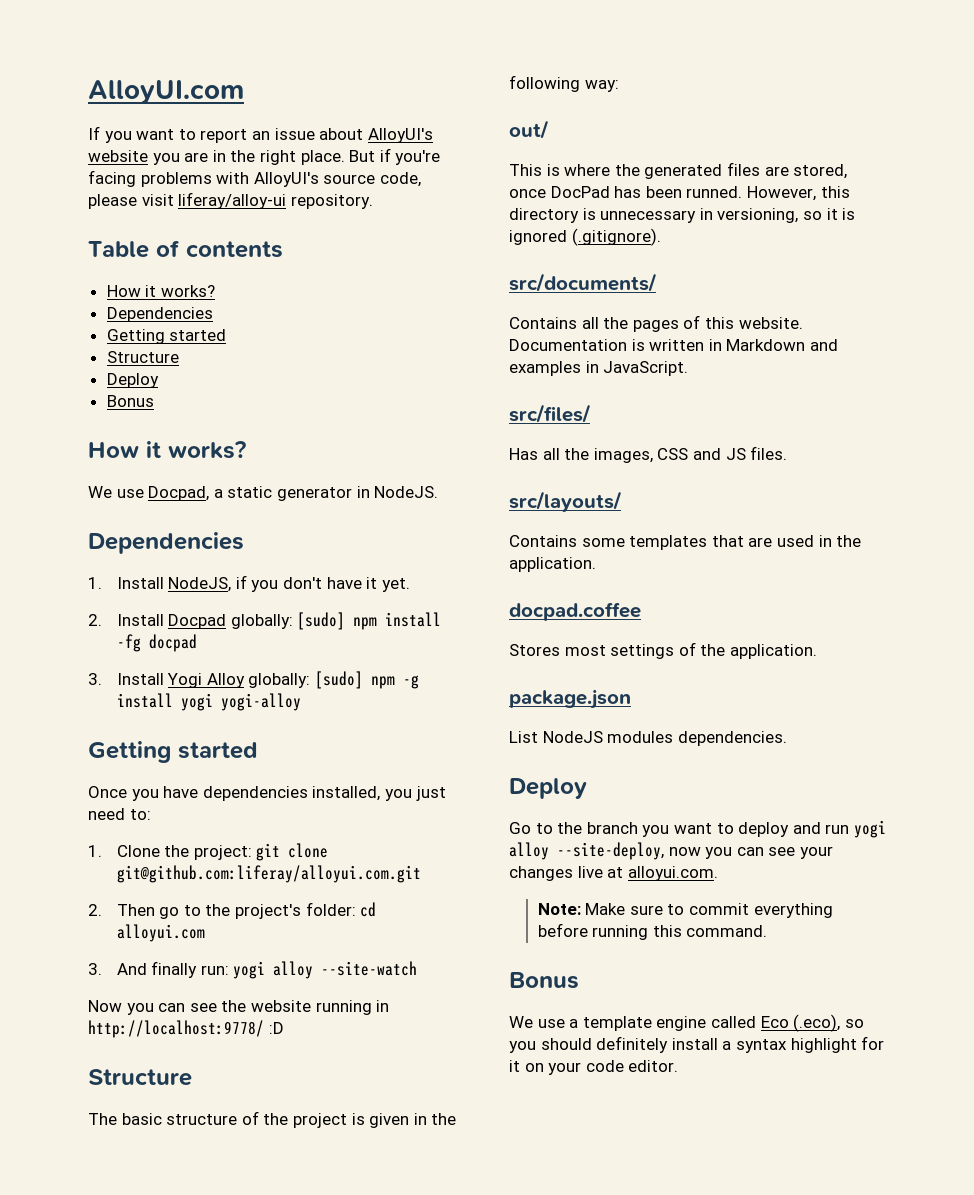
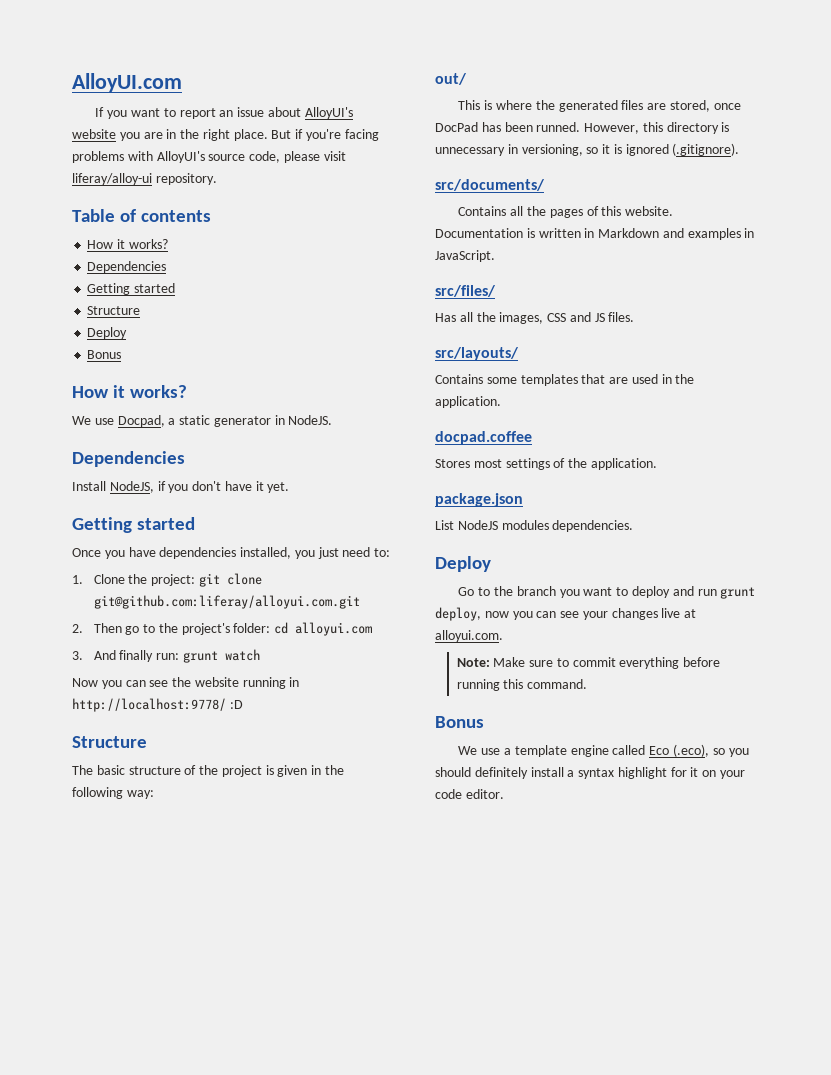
- 1. Install NodeJS, if you don't have it yet.
+ Install NodeJS, if you don't have it yet.
- 2. Install Docpad globally: [sudo] npm install -fg docpad
- 3. Install Yogi Alloy globally: [sudo] npm -g install yogi yogi-alloy
- 3. And finally run: yogi alloy --site-watch
+ 3. And finally run: grunt watch
- Go to the branch you want to deploy and run yogi alloy --site-deploy, now you can see your changes live at alloyui.com.
+ Go to the branch you want to deploy and run grunt deploy, now you can see your changes live at alloyui.com.

